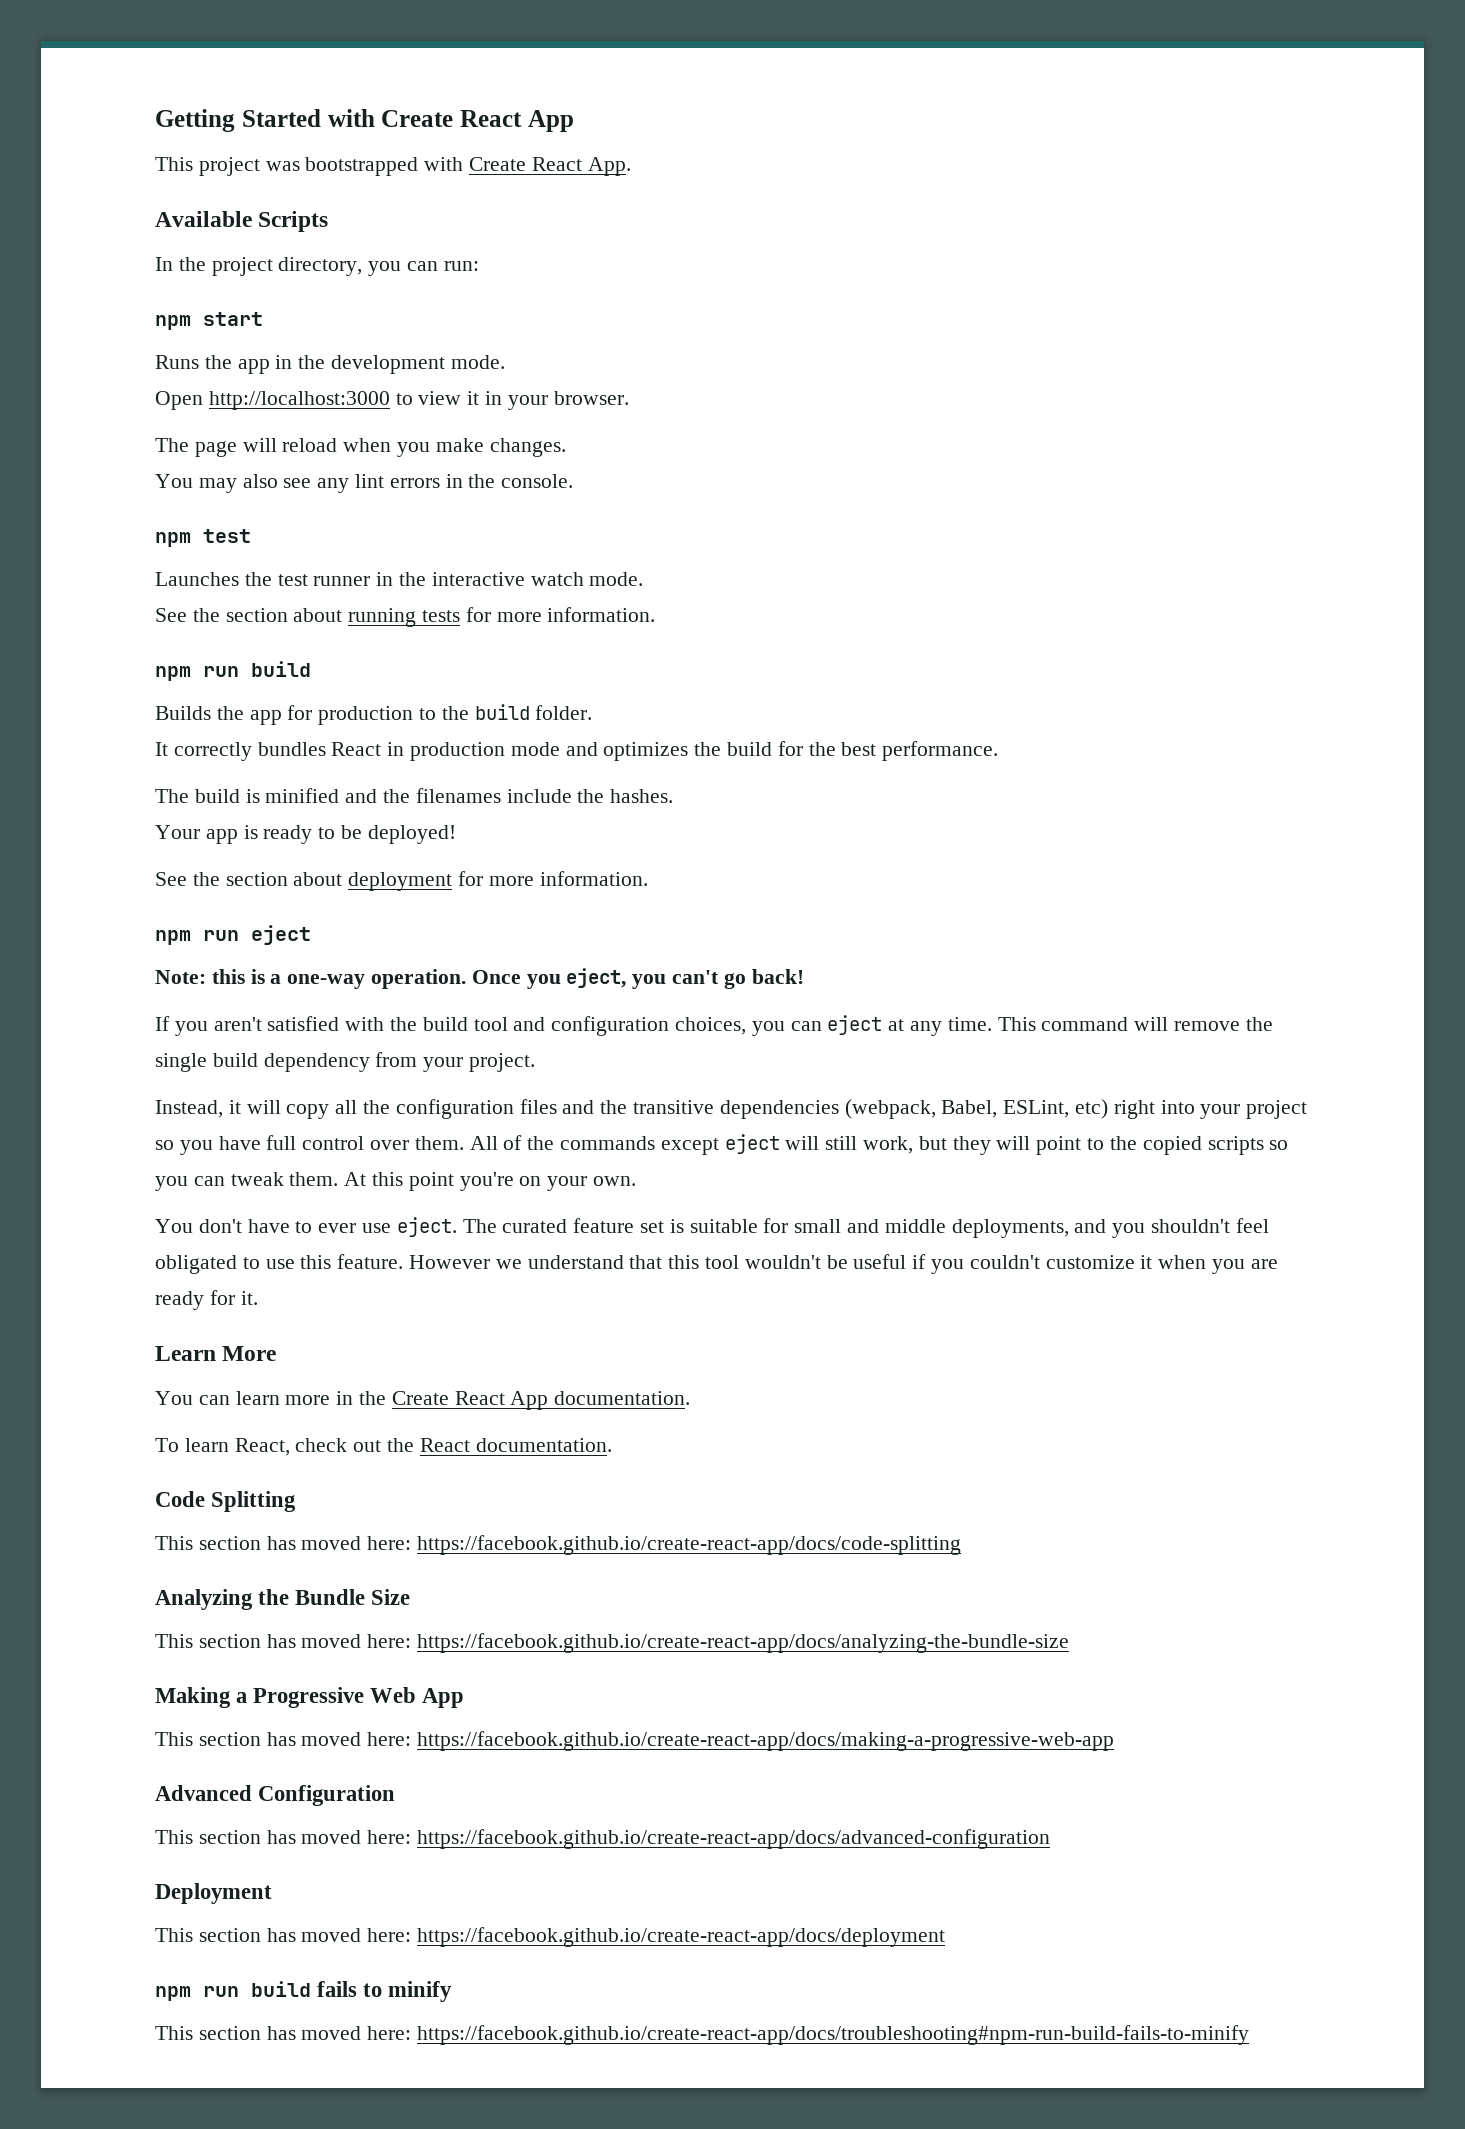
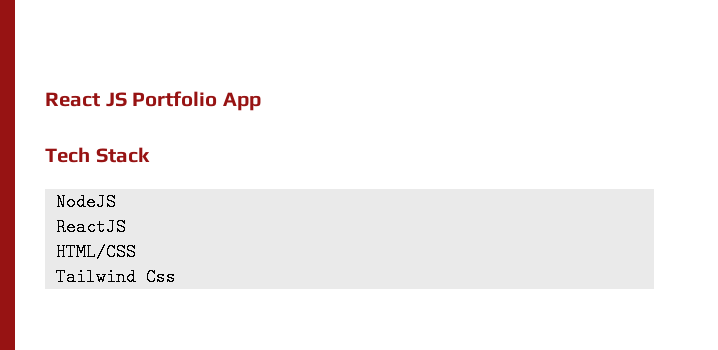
- Getting Started with Create React App
- This project was bootstrapped with Create React App.
- Available Scripts
- In the project directory, you can run:
- npm start
- Runs the app in the development mode.
- Open http://localhost:3000 to view it in your browser.
- The page will reload when you make changes.
- You may also see any lint errors in the console.
- npm test
- Launches the test runner in the interactive watch mode.
- See the section about running tests for more information.
- npm run build
- Builds the app for production to the build folder.
- It correctly bundles React in production mode and optimizes the build for the best performance.
- The build is minified and the filenames include the hashes.
- Your app is ready to be deployed!
- See the section about deployment for more information.
- npm run eject
- Note: this is a one-way operation. Once you eject, you can't go back!
- If you aren't satisfied with the build tool and configuration choices, you can eject at any time. This command will remove the single build dependency from your project.
- Instead, it will copy all the configuration files and the transitive dependencies (webpack, Babel, ESLint, etc) right into your project so you have full control over them. All of the commands except eject will still work, but they will point to the copied scripts so you can tweak them. At this point you're on your own.
- You don't have to ever use eject. The curated feature set is suitable for small and middle deployments, and you shouldn't feel obligated to use this feature. However we understand that this tool wouldn't be useful if you couldn't customize it when you are ready for it.
- Learn More
- You can learn more in the Create React App documentation.
- To learn React, check out the React documentation.
- Code Splitting
- This section has moved here: https://facebook.github.io/create-react-app/docs/code-splitting
- Analyzing the Bundle Size
- This section has moved here: https://facebook.github.io/create-react-app/docs/analyzing-the-bundle-size
- Making a Progressive Web App
- This section has moved here: https://facebook.github.io/create-react-app/docs/making-a-progressive-web-app
- Advanced Configuration
- This section has moved here: https://facebook.github.io/create-react-app/docs/advanced-configuration
- Deployment
- This section has moved here: https://facebook.github.io/create-react-app/docs/deployment
- npm run build fails to minify
- This section has moved here: https://facebook.github.io/create-react-app/docs/troubleshooting#npm-run-build-fails-to-minify
+ React JS Portfolio App
+ Tech Stack
+ NodeJS
+ ReactJS
+ HTML/CSS
+ Tailwind Css

